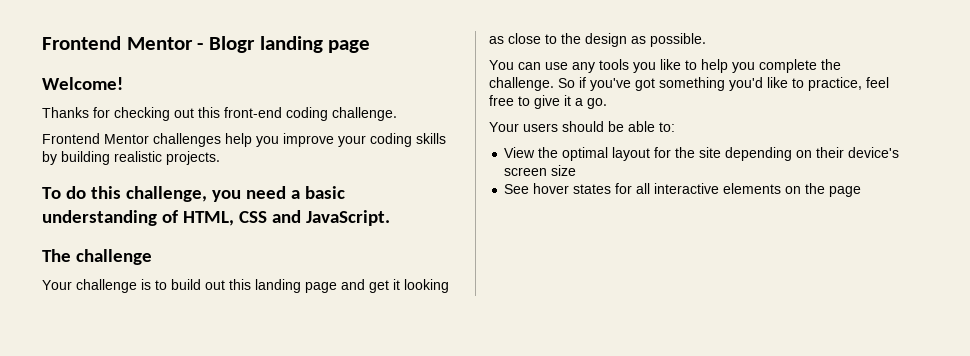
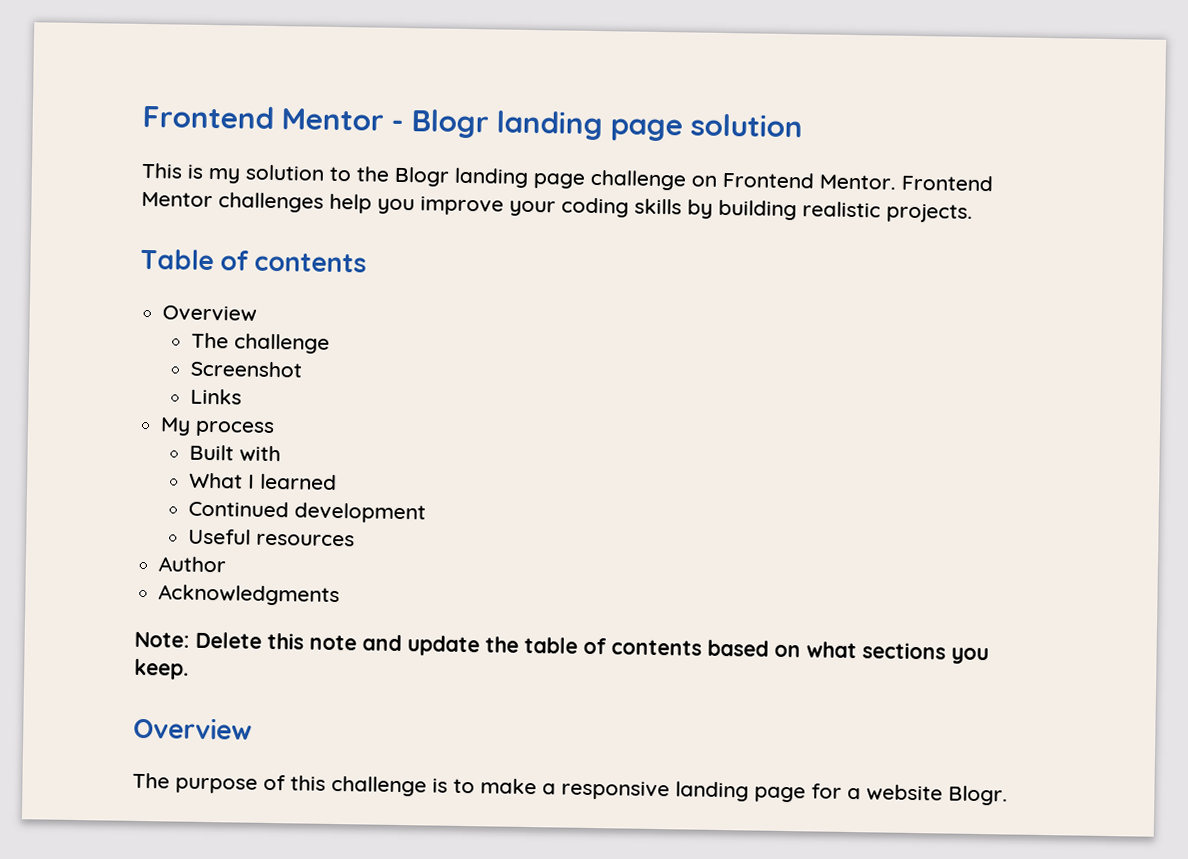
- Frontend Mentor - Blogr landing page
- Welcome!
- Thanks for checking out this front-end coding challenge.
- Frontend Mentor challenges help you improve your coding skills by building realistic projects.
+ Frontend Mentor - Blogr landing page solution
+ This is my solution to the Blogr landing page challenge on Frontend Mentor. Frontend Mentor challenges help you improve your coding skills by building realistic projects.
- To do this challenge, you need a basic understanding of HTML, CSS and JavaScript.
+ Table of contents
+ Overview
  The challenge
- Your challenge is to build out this landing page and get it looking as close to the design as possible.
- You can use any tools you like to help you complete the challenge. So if you've got something you'd like to practice, feel free to give it a go.
- Your users should be able to:
- View the optimal layout for the site depending on their device's screen size
- See hover states for all interactive elements on the page
+ Screenshot
+ Links
+ My process
+ Built with
+ What I learned
+ Continued development
+ Useful resources
+ Author
+ Acknowledgments
+ Note: Delete this note and update the table of contents based on what sections you keep.
+ Overview
+ The purpose of this challenge is to make a responsive landing page for a website Blogr.

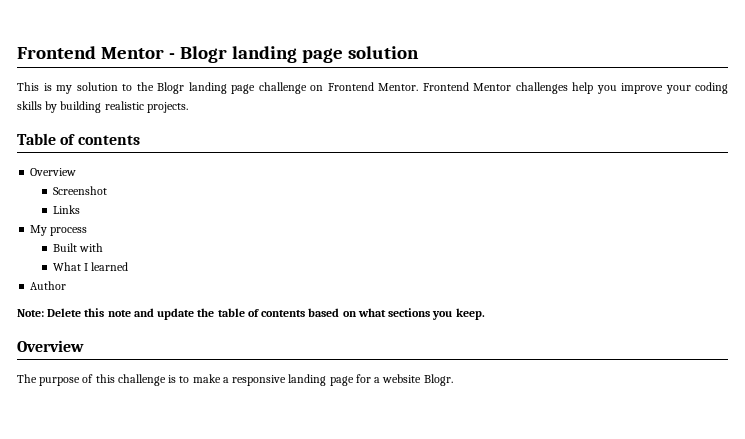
- The challenge
- Continued development
- Useful resources
- Acknowledgments

